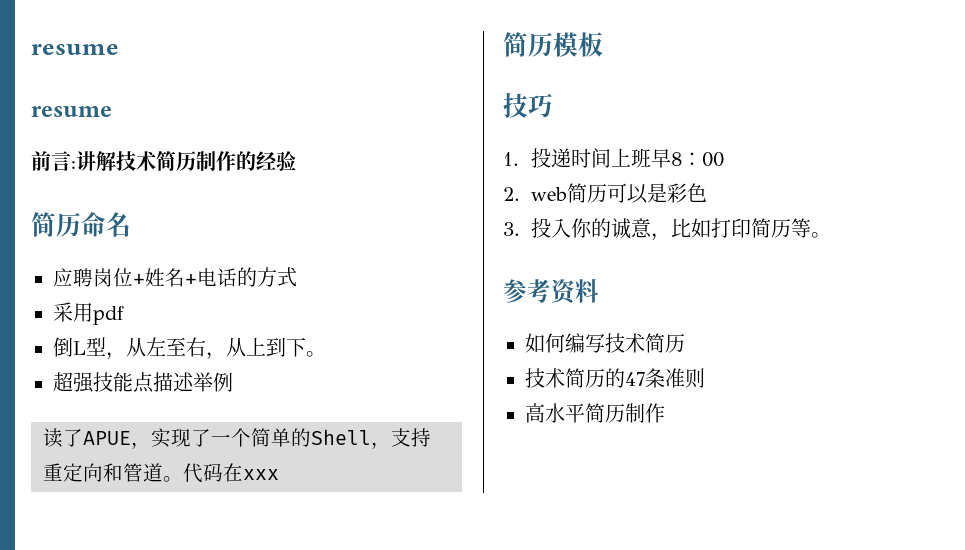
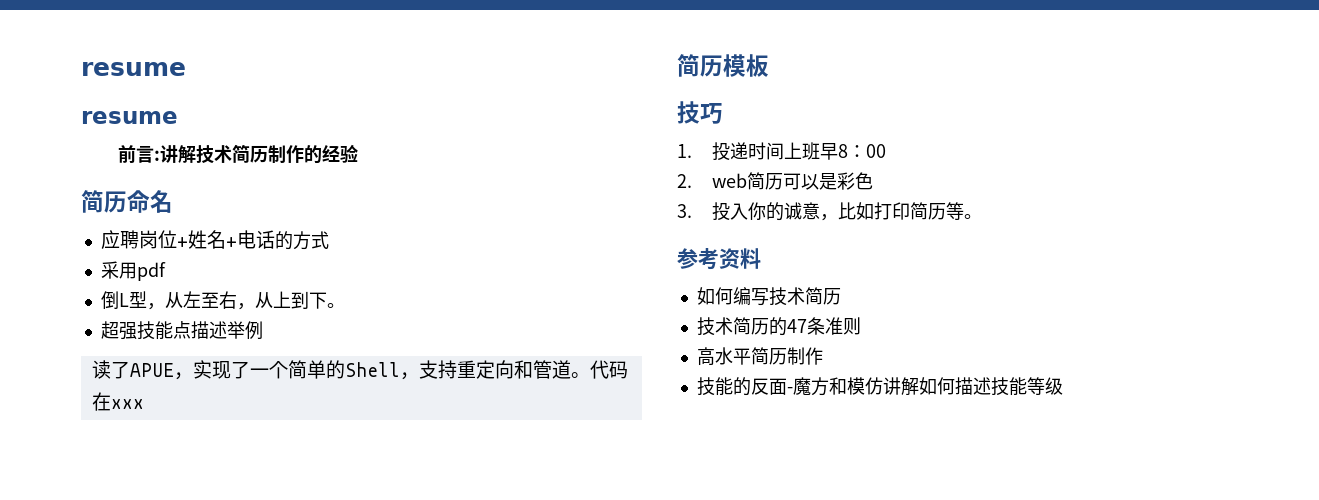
+ 技能的反面-魔方和模仿讲解如何描述技能等级

